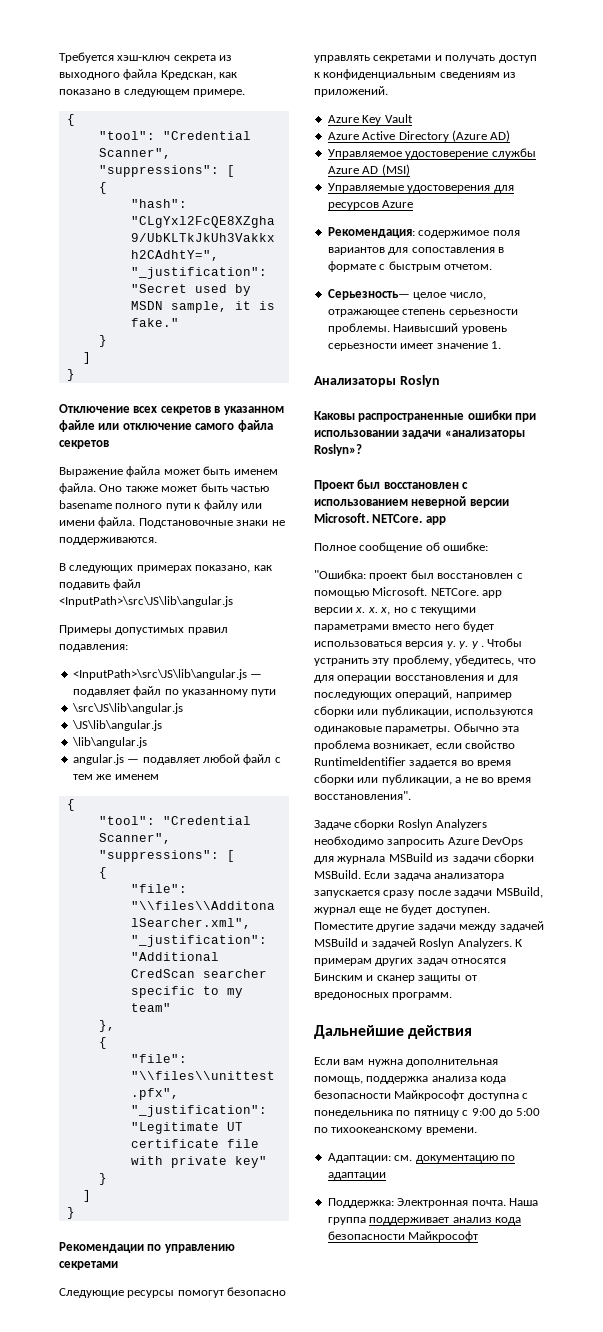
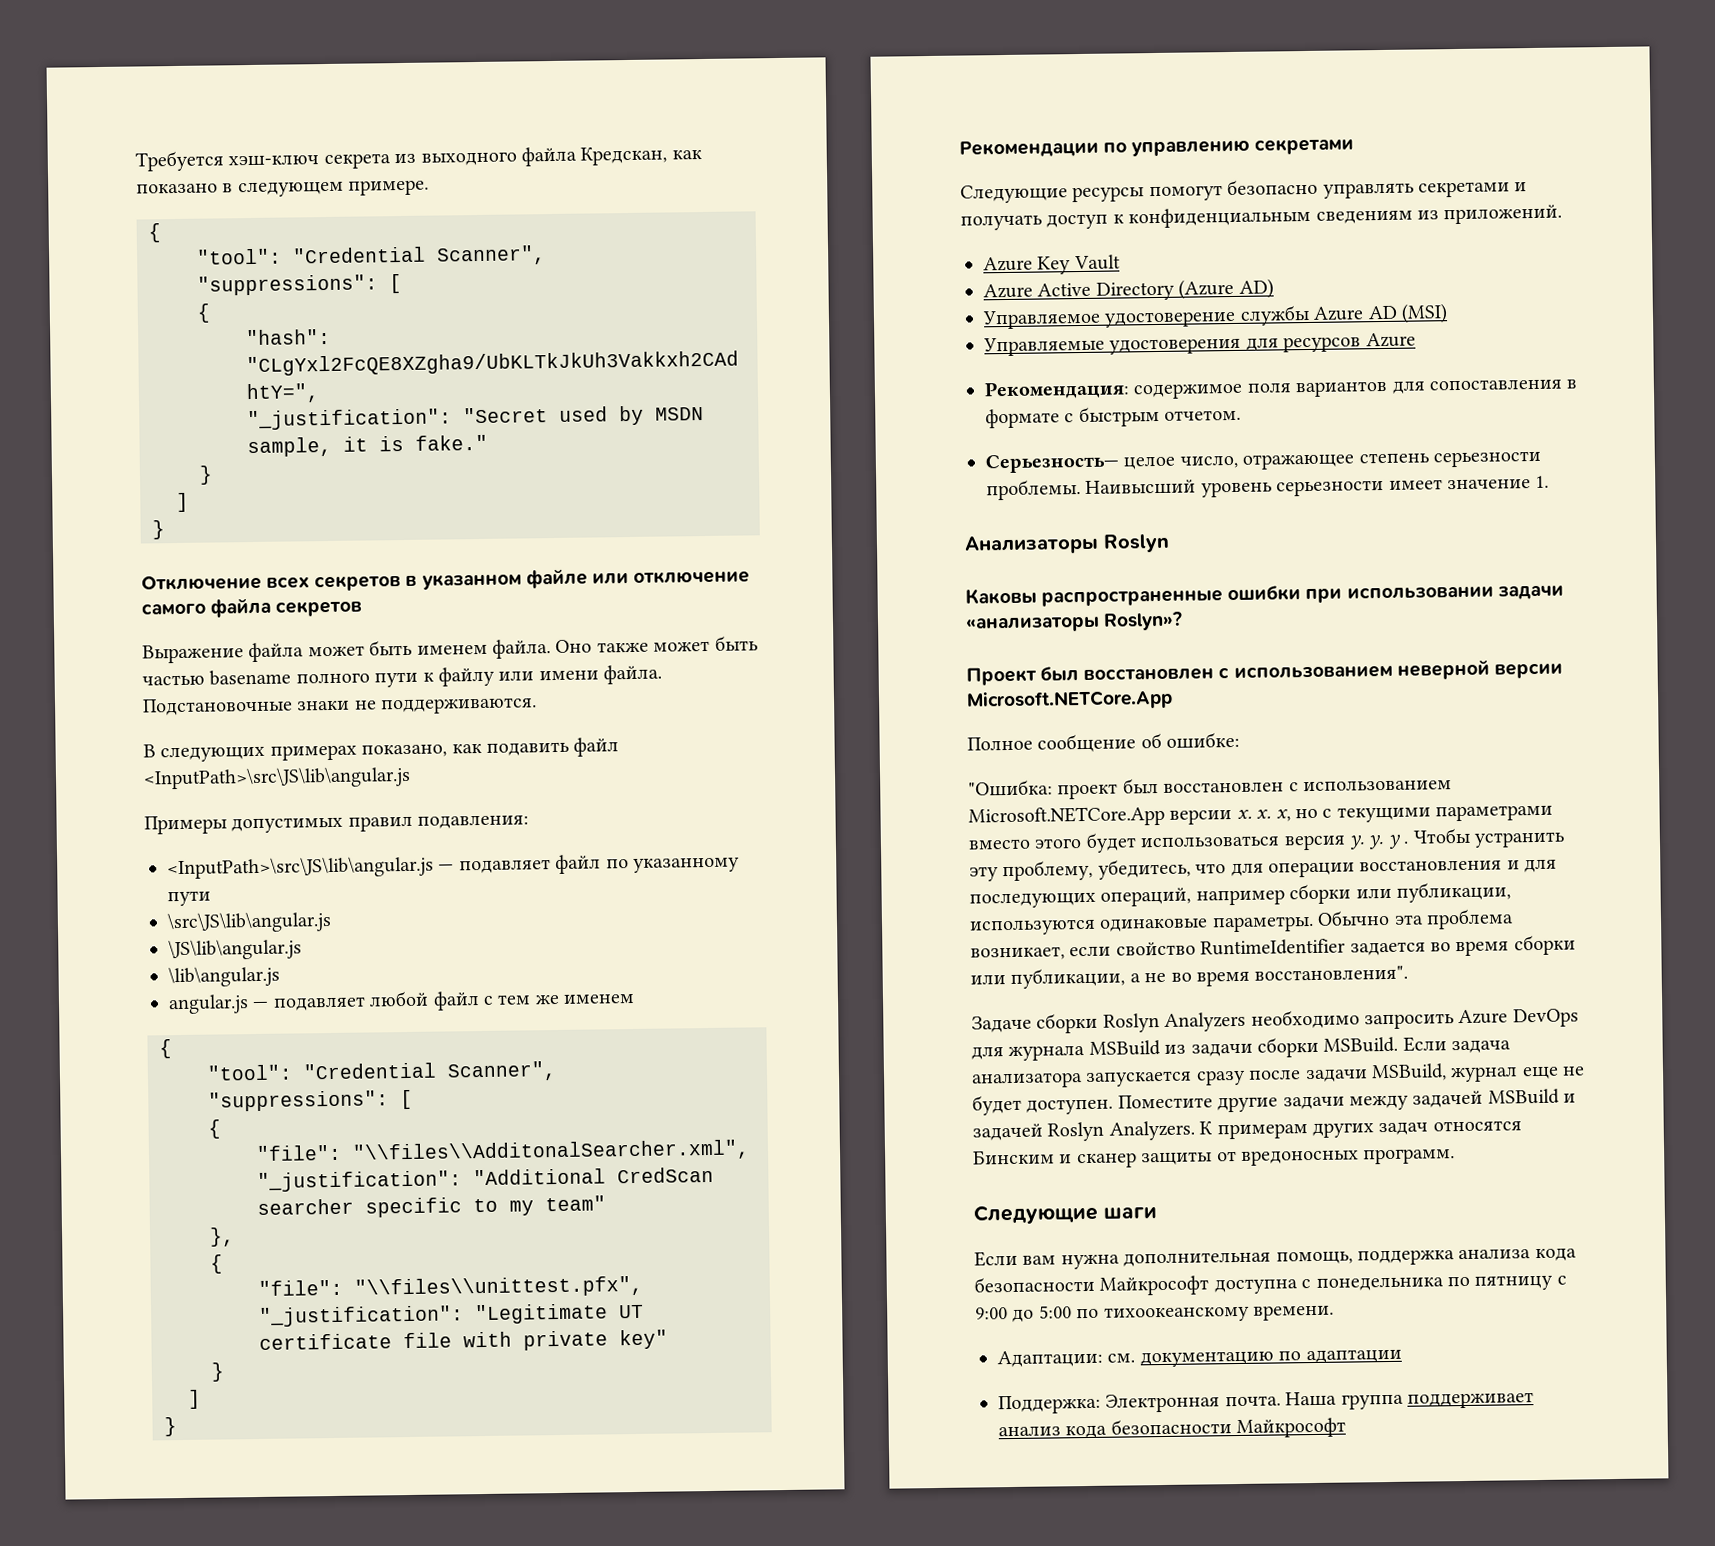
- Проект был восстановлен с использованием неверной версии Microsoft. NETCore. app
+ Проект был восстановлен с использованием неверной версии Microsoft.NETCore.App
- "Ошибка: проект был восстановлен с помощью Microsoft. NETCore. app версии x. x. x, но с текущими параметрами вместо него будет использоваться версия y. y. y .
+ "Ошибка: проект был восстановлен с использованием Microsoft.NETCore.App версии x. x. x, но с текущими параметрами вместо этого будет использоваться версия y. y. y .
- Дальнейшие действия
+ Следующие шаги

